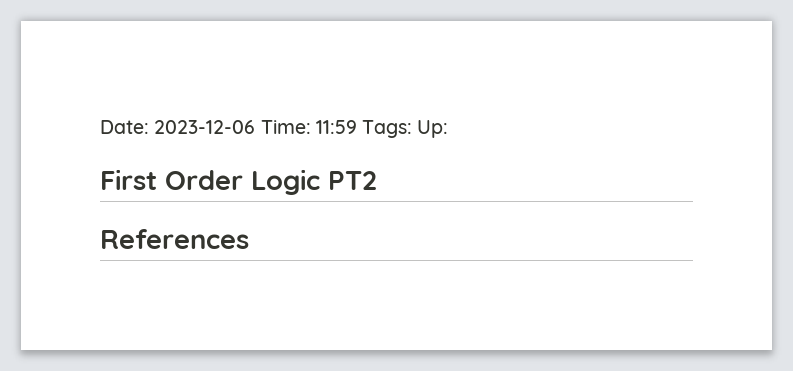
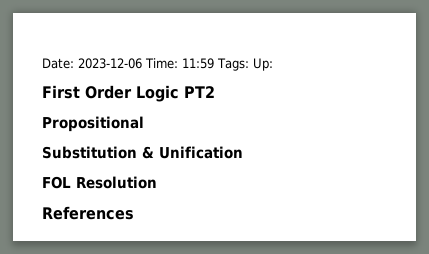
+ Propositional
+ Substitution & Unification
+ FOL Resolution

